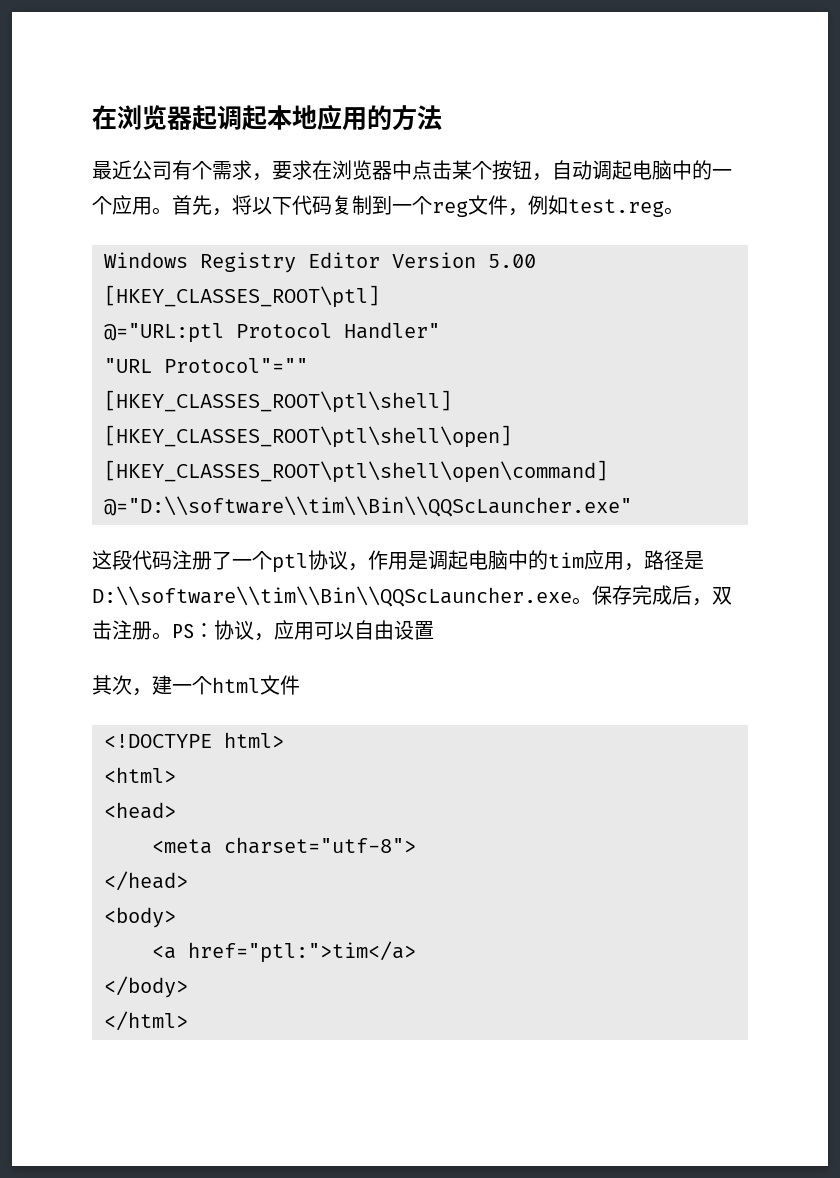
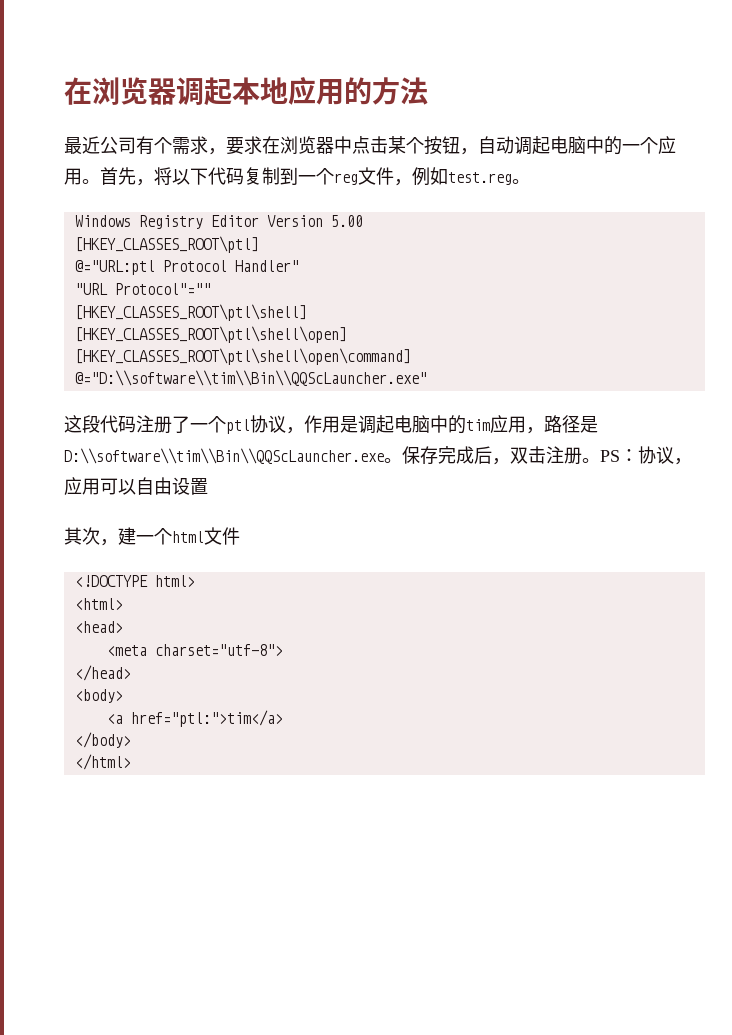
- 在浏览器起调起本地应用的方法
+ 在浏览器调起本地应用的方法

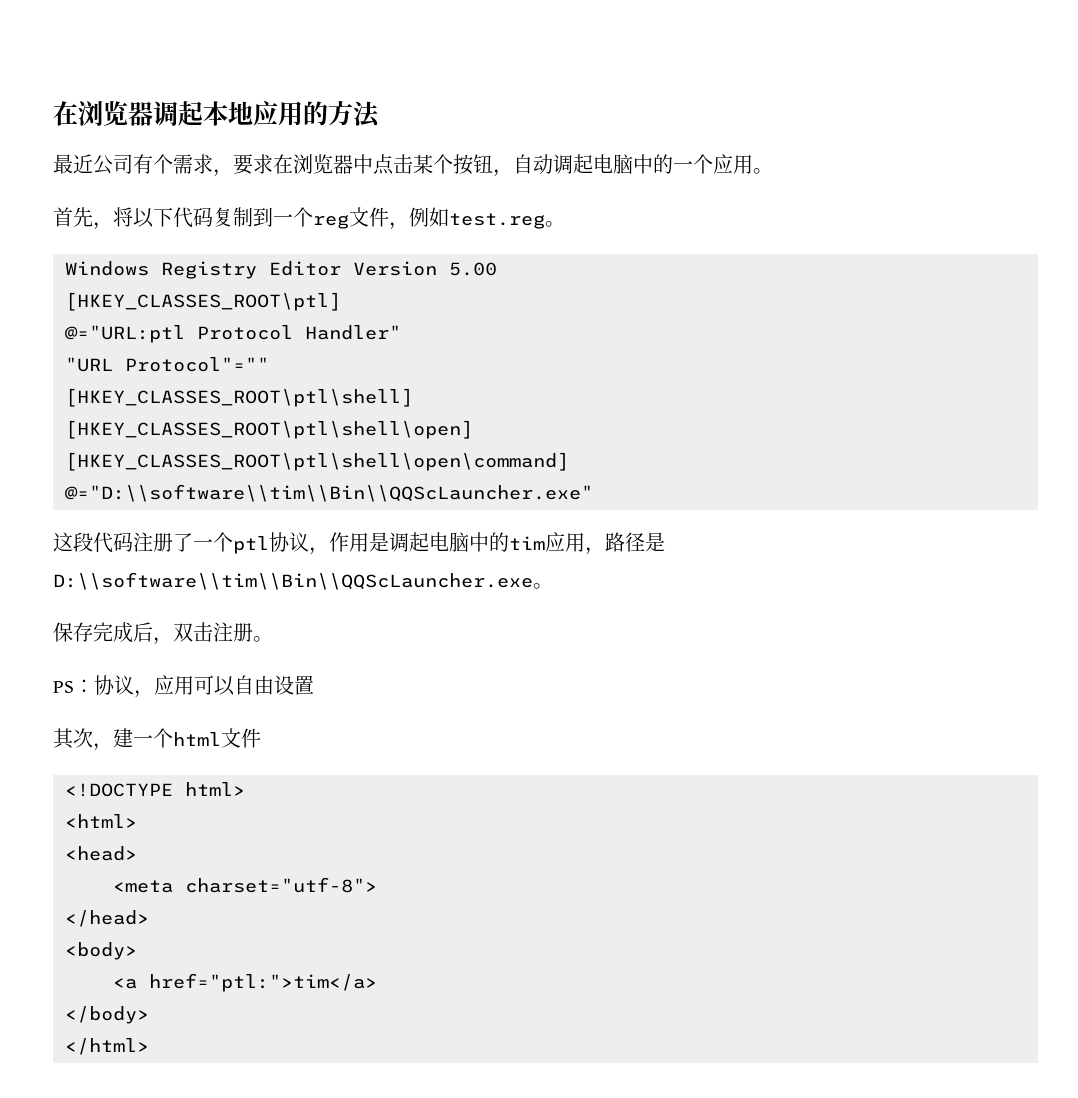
- 最近公司有个需求，要求在浏览器中点击某个按钮，自动调起电脑中的一个应用。首先，将以下代码复制到一个reg文件，例如test.reg。
+ 最近公司有个需求，要求在浏览器中点击某个按钮，自动调起电脑中的一个应用。
+ 首先，将以下代码复制到一个reg文件，例如test.reg。
- 这段代码注册了一个ptl协议，作用是调起电脑中的tim应用，路径是D:\\software\\tim\\Bin\\QQScLauncher.exe。保存完成后，双击注册。PS：协议，应用可以自由设置
+ 这段代码注册了一个ptl协议，作用是调起电脑中的tim应用，路径是D:\\software\\tim\\Bin\\QQScLauncher.exe。
+ 保存完成后，双击注册。
+ PS：协议，应用可以自由设置

